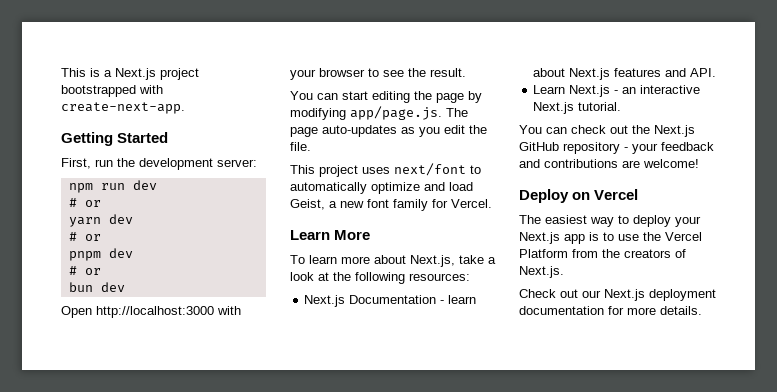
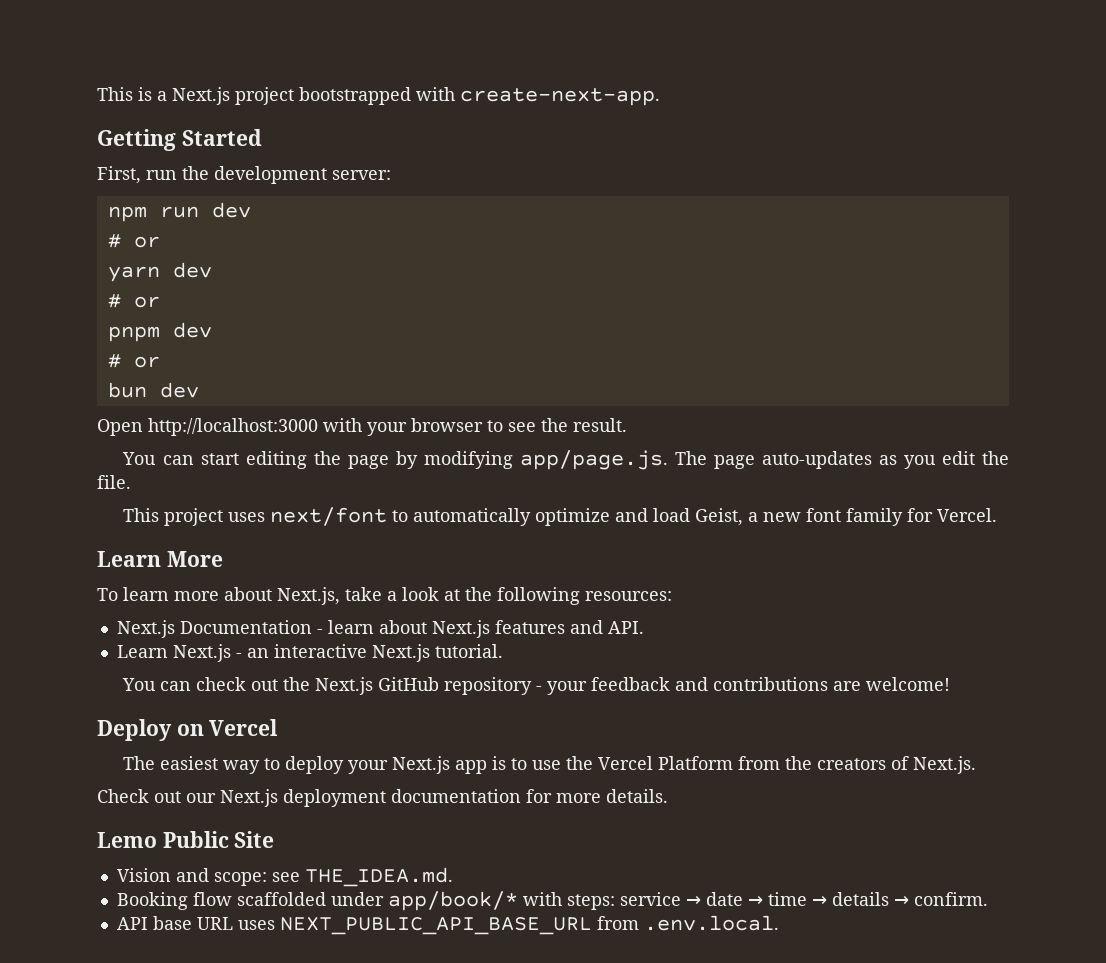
+ Lemo Public Site
+ Vision and scope: see THE_IDEA.md.
+ Booking flow scaffolded under app/book/* with steps: service → date → time → details → confirm.
+ API base URL uses NEXT_PUBLIC_API_BASE_URL from .env.local.

